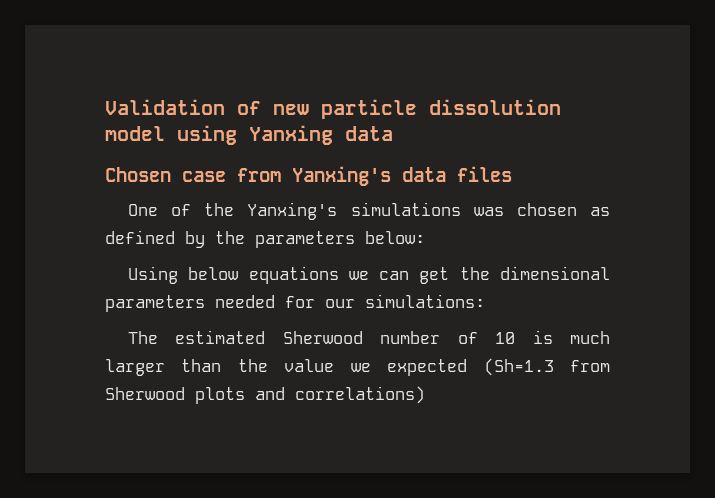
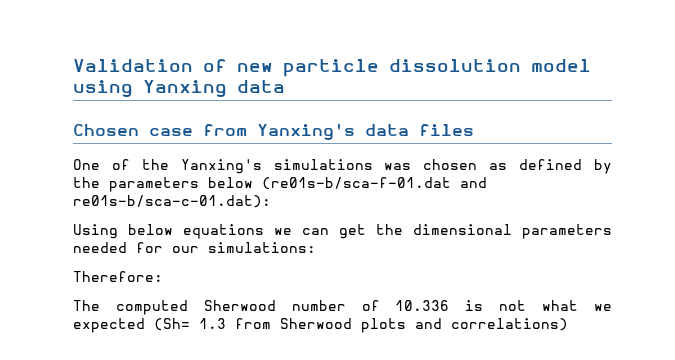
- One of the Yanxing's simulations was chosen as defined by the parameters below:
+ One of the Yanxing's simulations was chosen as defined by the parameters below (re01s-b/sca-f-01.dat and re01s-b/sca-c-01.dat):
+ Therefore:
- The estimated Sherwood number of 10 is much larger than the value we expected (Sh=1.3 from Sherwood plots and correlations)
+ The computed Sherwood number of 10.336 is not what we expected (Sh= 1.3 from Sherwood plots and correlations)

